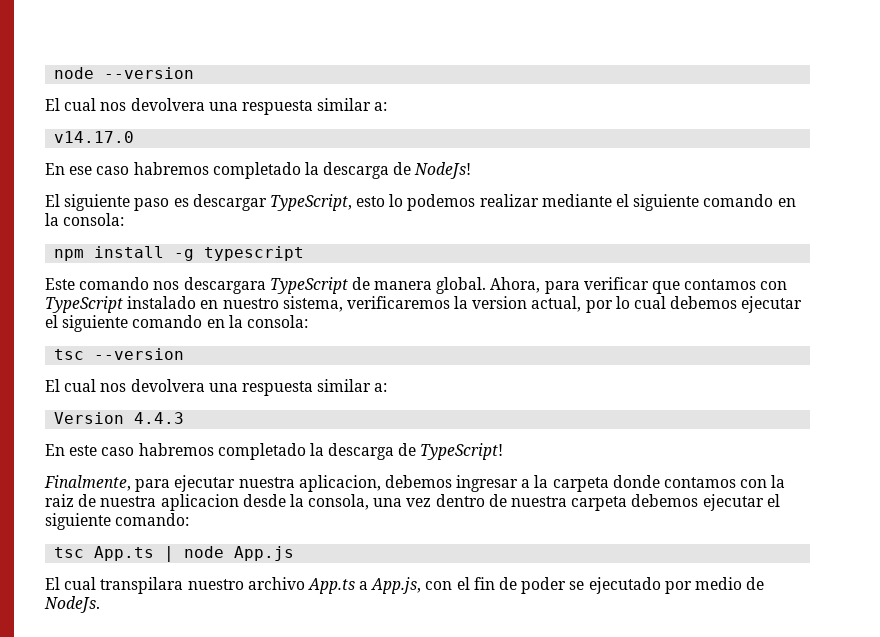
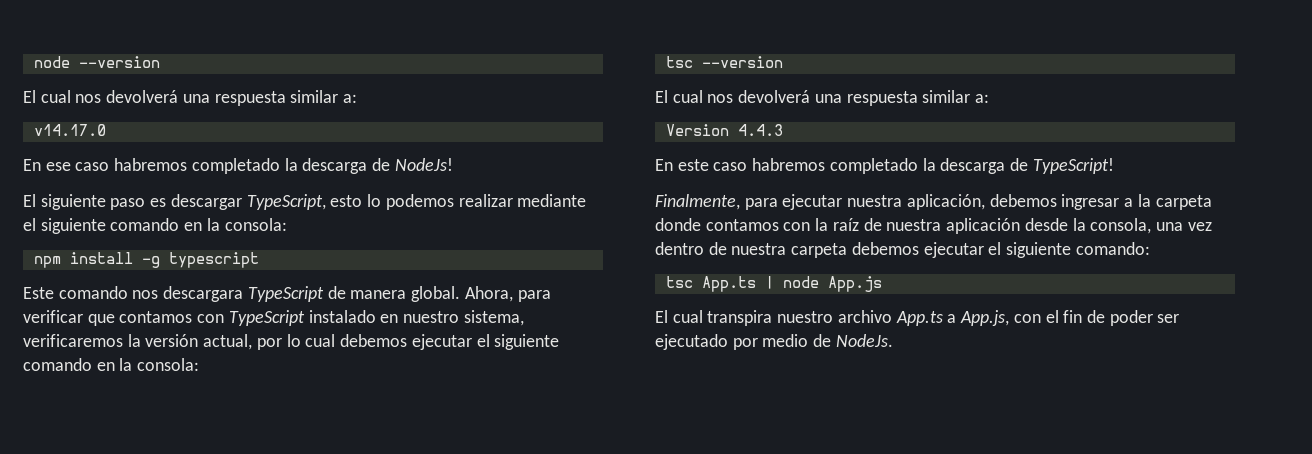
  node --version
- El cual nos devolvera una respuesta similar a:
+ El cual nos devolverá una respuesta similar a:
- Ahora, para verificar que contamos con TypeScript instalado en nuestro sistema, verificaremos la version actual, por lo cual debemos ejecutar el siguiente comando en la consola:
+ Ahora, para verificar que contamos con TypeScript instalado en nuestro sistema, verificaremos la versión actual, por lo cual debemos ejecutar el siguiente comando en la consola:
  tsc --version
- El cual nos devolvera una respuesta similar a:
+ El cual nos devolverá una respuesta similar a:
- Finalmente, para ejecutar nuestra aplicacion, debemos ingresar a la carpeta donde contamos con la raiz de nuestra aplicacion desde la consola, una vez dentro de nuestra carpeta debemos ejecutar el siguiente comando:
+ Finalmente, para ejecutar nuestra aplicación, debemos ingresar a la carpeta donde contamos con la raíz de nuestra aplicación desde la consola, una vez dentro de nuestra carpeta debemos ejecutar el siguiente comando:
- El cual transpilara nuestro archivo App.ts a App.js, con el fin de poder se ejecutado por medio de NodeJs.
+ El cual transpira nuestro archivo App.ts a App.js, con el fin de poder ser ejecutado por medio de NodeJs.

